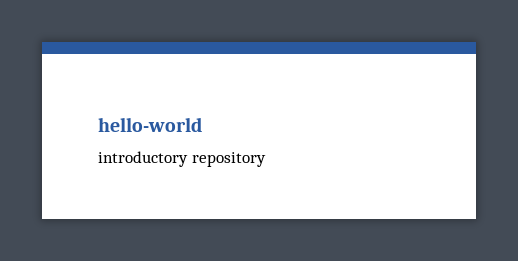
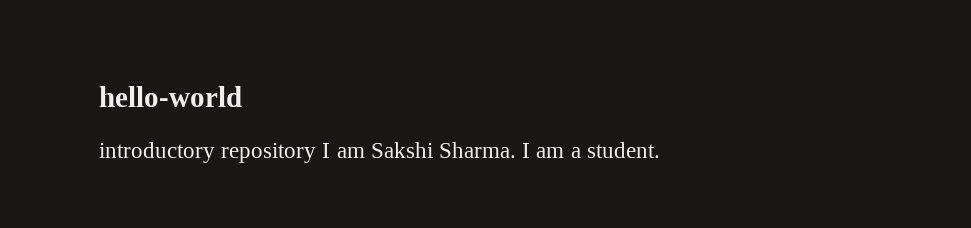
- introductory repository
+ introductory repository I am Sakshi Sharma. I am a student.

